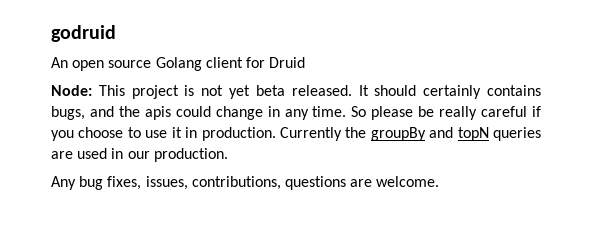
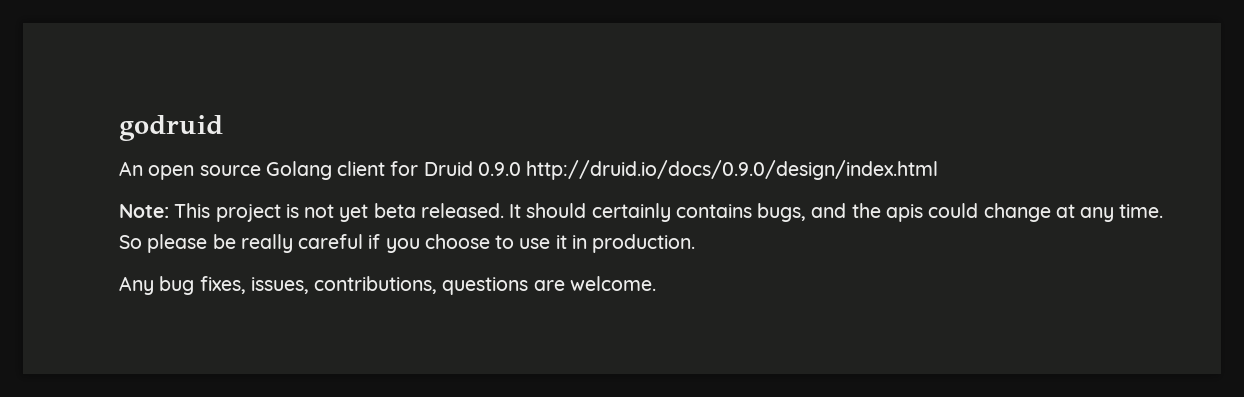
- An open source Golang client for Druid
- Node: This project is not yet beta released.
+ An open source Golang client for Druid 0.9.0 http://druid.io/docs/0.9.0/design/index.html
+ Note: This project is not yet beta released.
- It should certainly contains bugs, and the apis could change in any time.
+ It should certainly contains bugs, and the apis could change at any time.
- Currently the groupBy and topN queries are used in our production.

